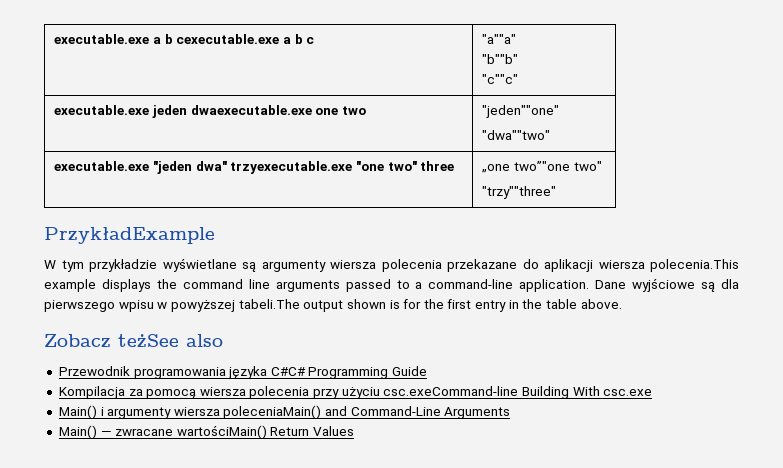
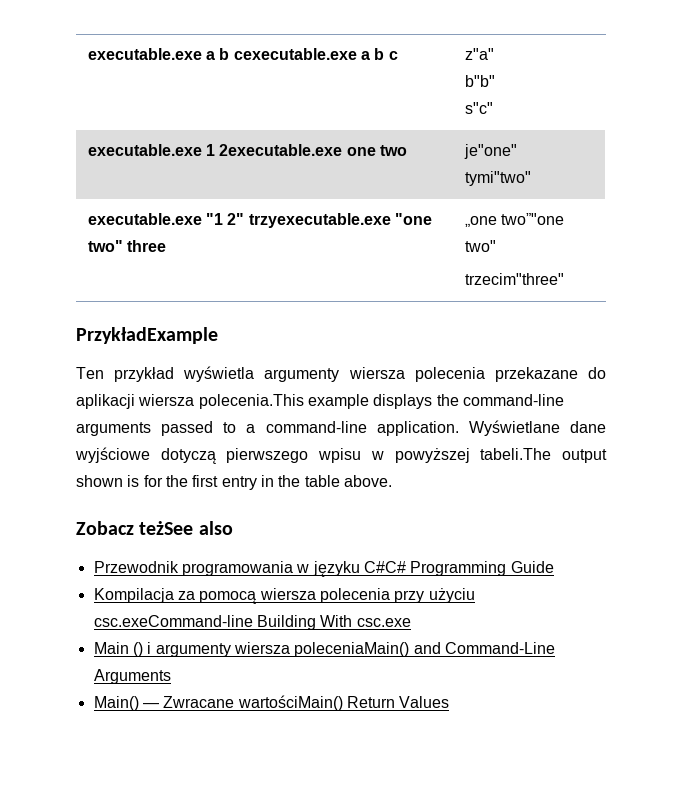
- executable.exe a b cexecutable.exe a b c | "a""a"
- "b""b"
- "c""c"
- executable.exe jeden dwaexecutable.exe one two | "jeden""one"
- "dwa""two"
- executable.exe "jeden dwa" trzyexecutable.exe "one two" three | „one two”"one two"
- "trzy""three"
+ executable.exe a b cexecutable.exe a b c | z"a"
+ b"b"
+ s"c"
+ executable.exe 1 2executable.exe one two | je"one"
+ tymi"two"
+ executable.exe "1 2" trzyexecutable.exe "one two" three | „one two”"one two"
+ trzecim"three"
- W tym przykładzie wyświetlane są argumenty wiersza polecenia przekazane do aplikacji wiersza polecenia.This example displays the command line arguments passed to a command-line application.
+ Ten przykład wyświetla argumenty wiersza polecenia przekazane do aplikacji wiersza polecenia.This example displays the command-line arguments passed to a command-line application.
- Dane wyjściowe są dla pierwszego wpisu w powyższej tabeli.The output shown is for the first entry in the table above.
+ Wyświetlane dane wyjściowe dotyczą pierwszego wpisu w powyższej tabeli.The output shown is for the first entry in the table above.
- Przewodnik programowania języka C#C# Programming Guide
+ Przewodnik programowania w języku C#C# Programming Guide
- Main() i argumenty wiersza poleceniaMain() and Command-Line Arguments
+ Main () i argumenty wiersza poleceniaMain() and Command-Line Arguments
- Main() — zwracane wartościMain() Return Values
+ Main() — Zwracane wartościMain() Return Values

